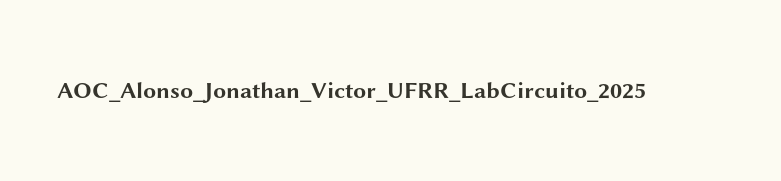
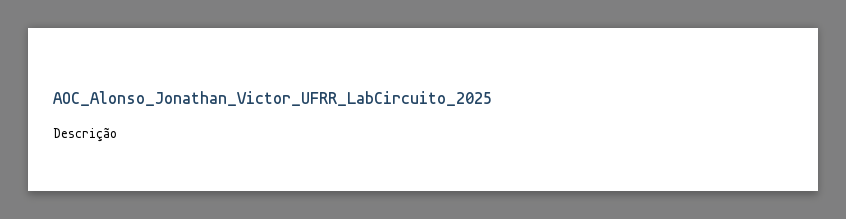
+ Descrição

